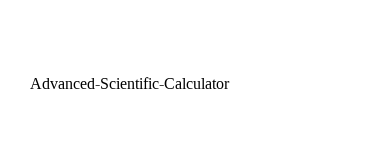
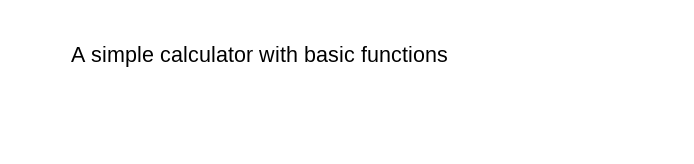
- Advanced-Scientific-Calculator
+ A simple calculator with basic functions

